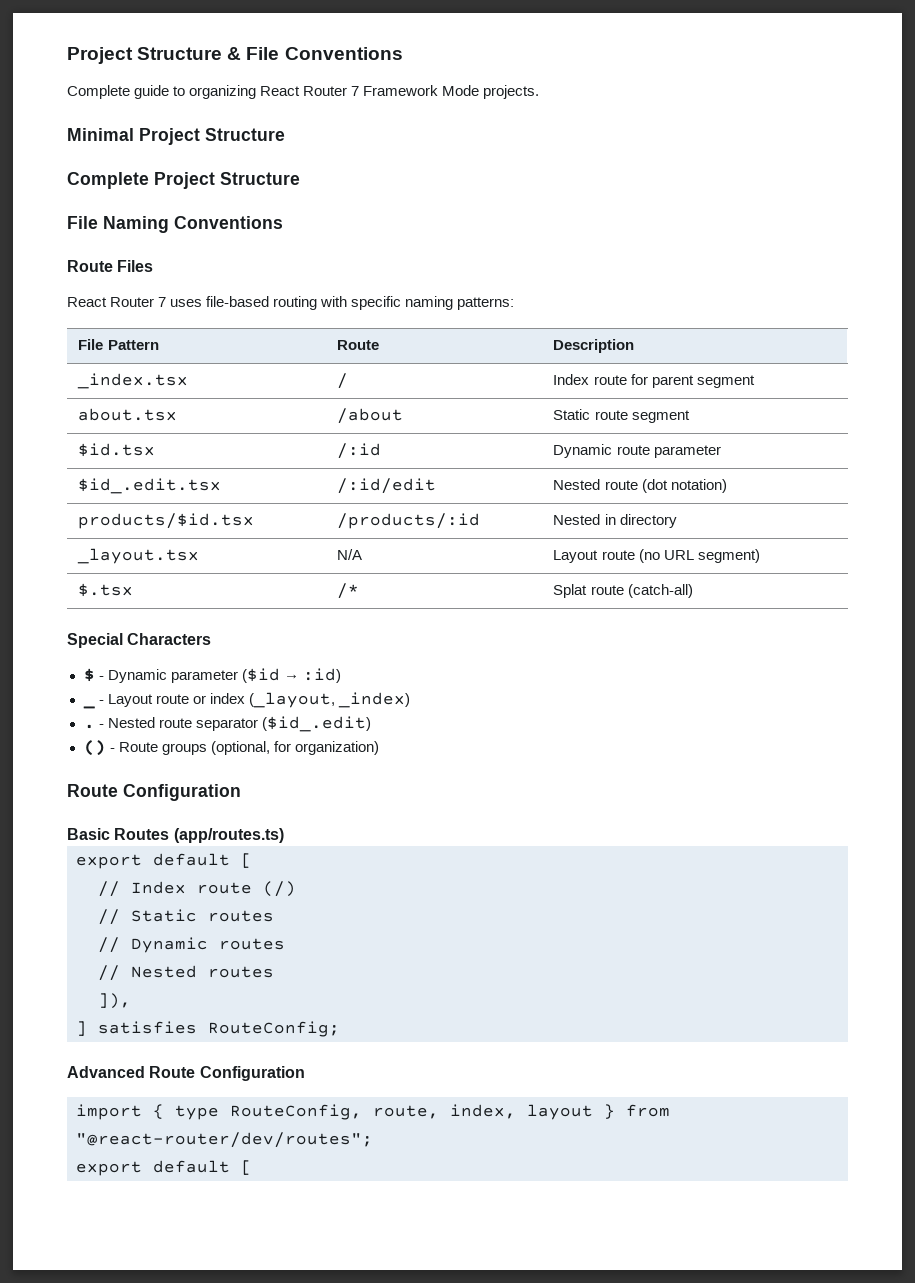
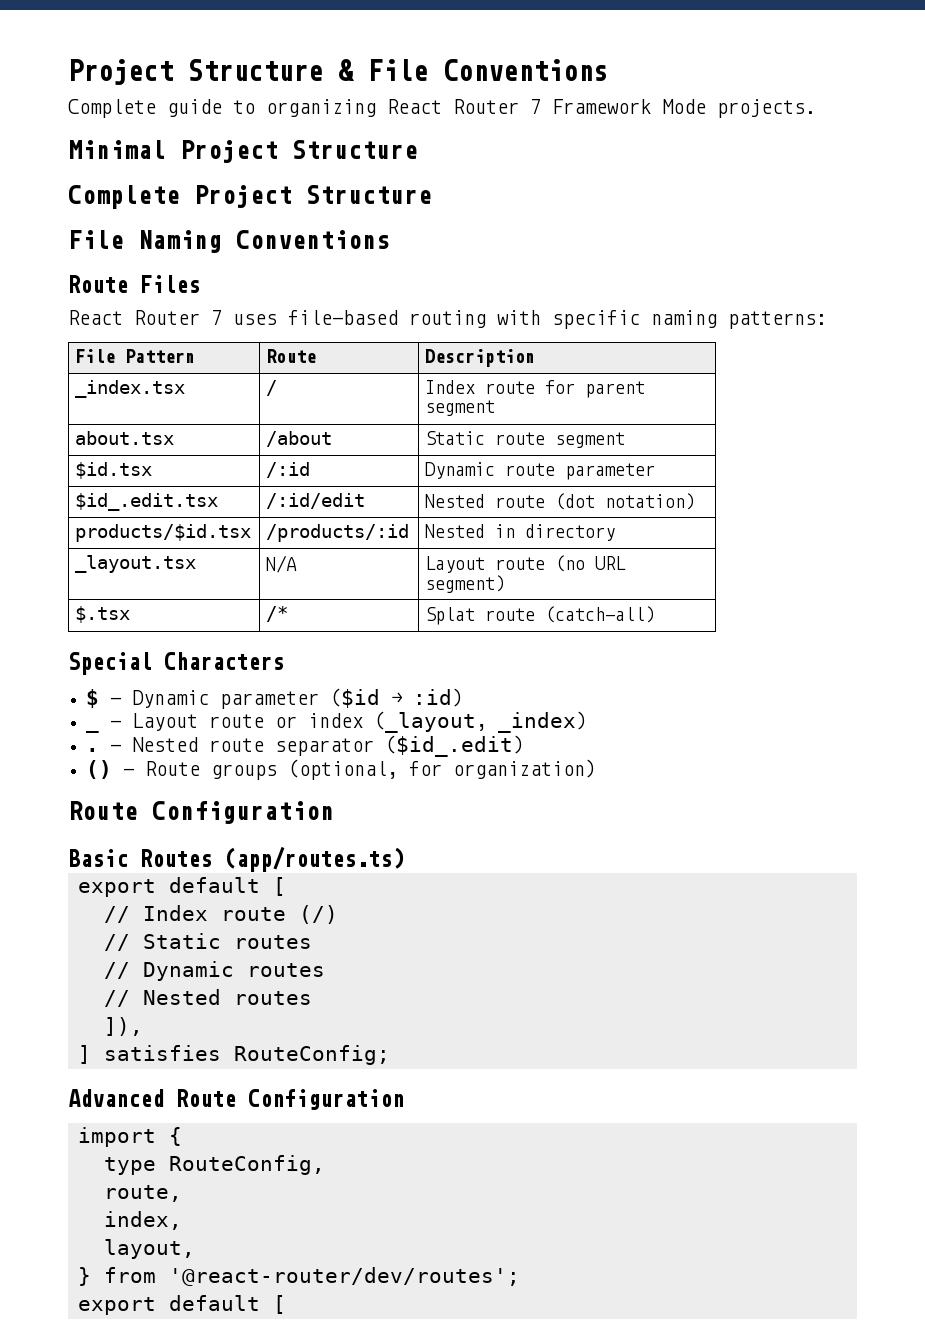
- import { type RouteConfig, route, index, layout } from "@react-router/dev/routes";
+ import {
+ type RouteConfig,
+ route,
+ index,
+ layout,
+ } from '@react-router/dev/routes';

